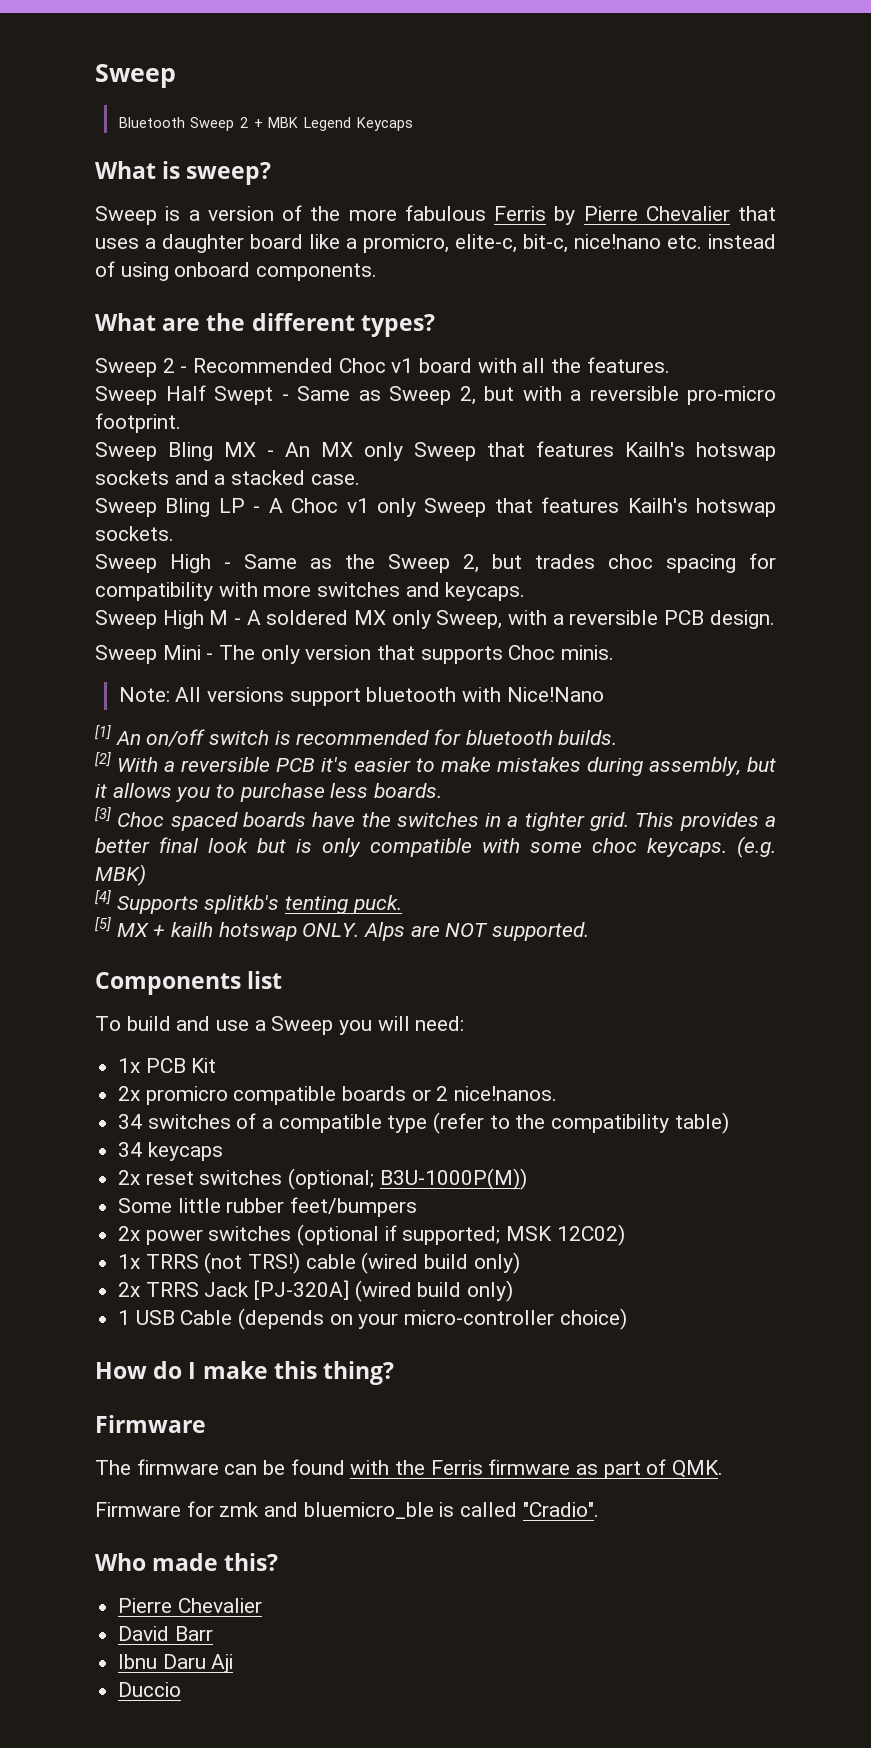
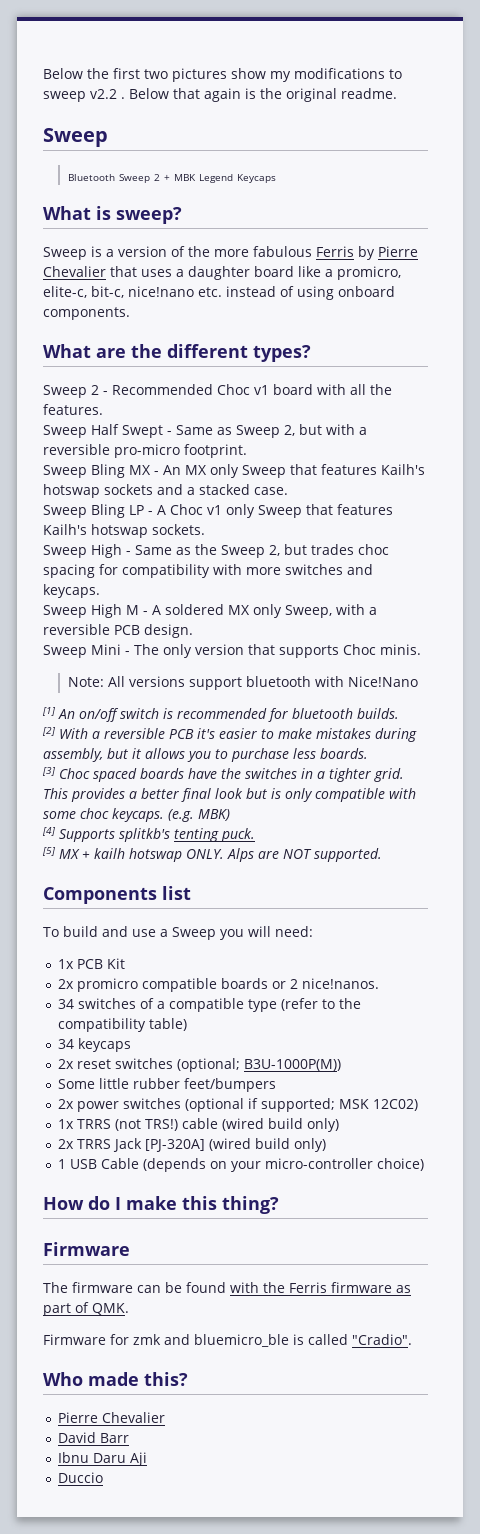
+ Below the first two pictures show my modifications to sweep v2.2 . Below that again is the original readme.

